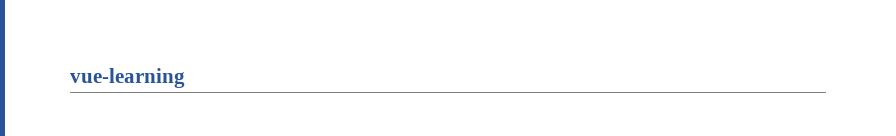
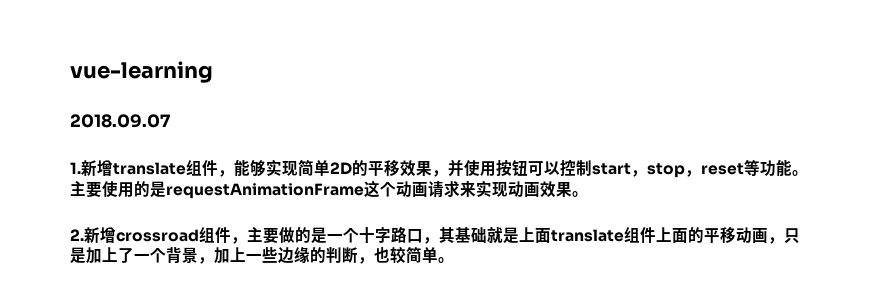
+ 2018.09.07
+ 1.新增translate组件，能够实现简单2D的平移效果，并使用按钮可以控制start，stop，reset等功能。主要使用的是requestAnimationFrame这个动画请求来实现动画效果。
+ 2.新增crossroad组件，主要做的是一个十字路口，其基础就是上面translate组件上面的平移动画，只是加上了一个背景，加上一些边缘的判断，也较简单。

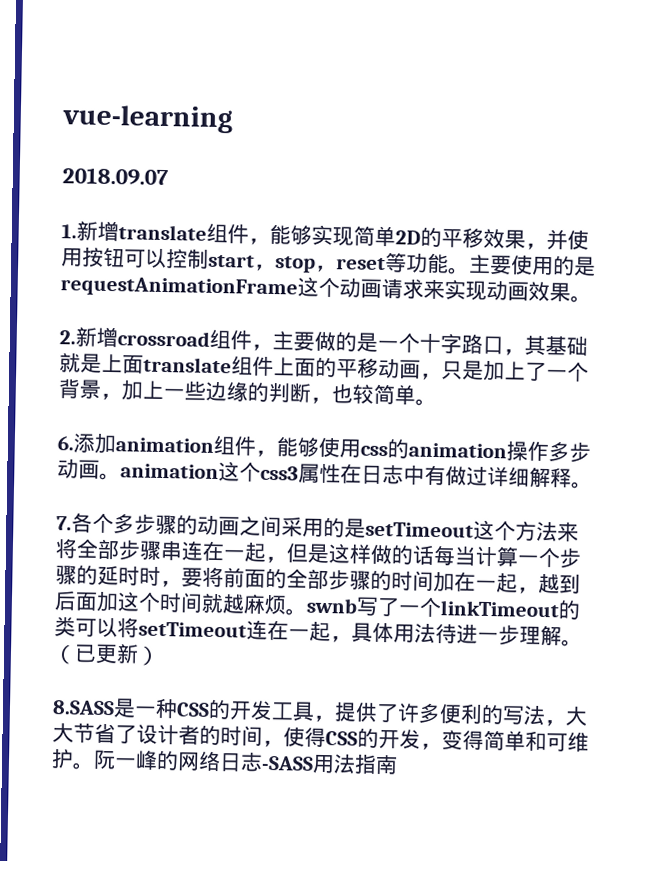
+ 6.添加animation组件，能够使用css的animation操作多步动画。animation这个css3属性在日志中有做过详细解释。
+ 7.各个多步骤的动画之间采用的是setTimeout这个方法来将全部步骤串连在一起，但是这样做的话每当计算一个步骤的延时时，要将前面的全部步骤的时间加在一起，越到后面加这个时间就越麻烦。swnb写了一个linkTimeout的类可以将setTimeout连在一起，具体用法待进一步理解。（已更新）
+ 8.SASS是一种CSS的开发工具，提供了许多便利的写法，大大节省了设计者的时间，使得CSS的开发，变得简单和可维护。阮一峰的网络日志-SASS用法指南

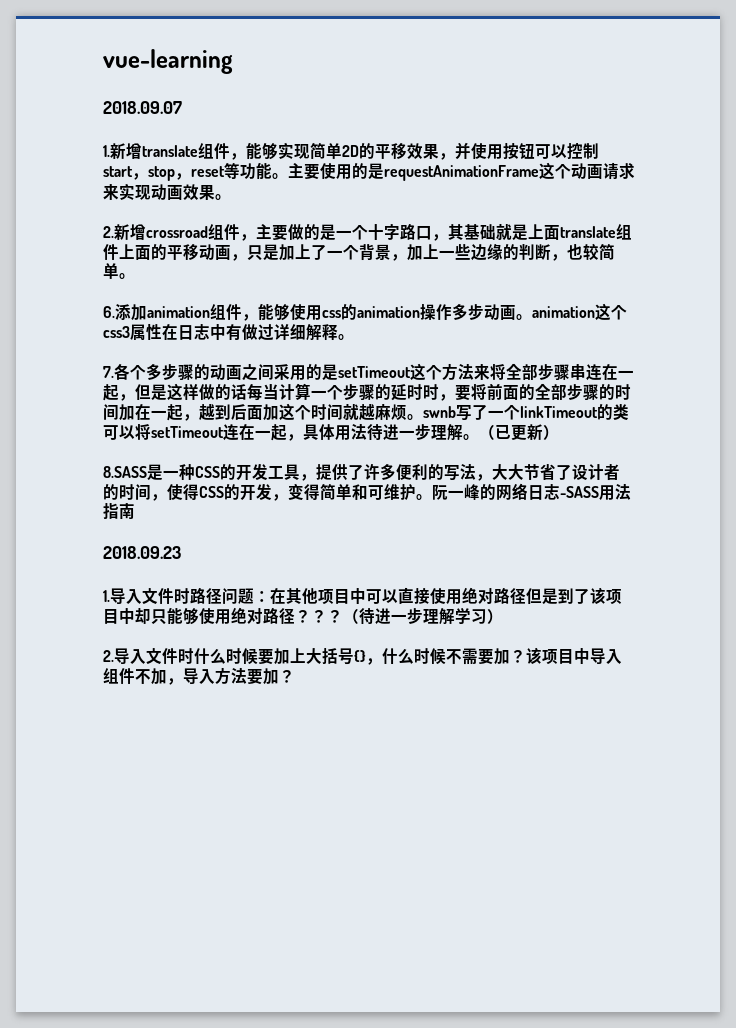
+ 2018.09.23
+ 1.导入文件时路径问题：在其他项目中可以直接使用绝对路径但是到了该项目中却只能够使用绝对路径？？？（待进一步理解学习）
+ 2.导入文件时什么时候要加上大括号{}，什么时候不需要加？该项目中导入组件不加，导入方法要加？

